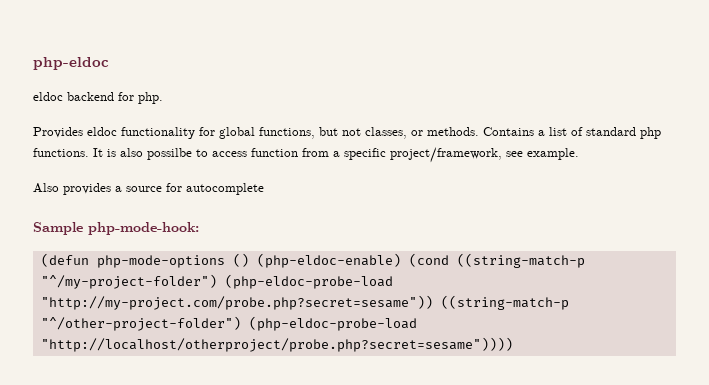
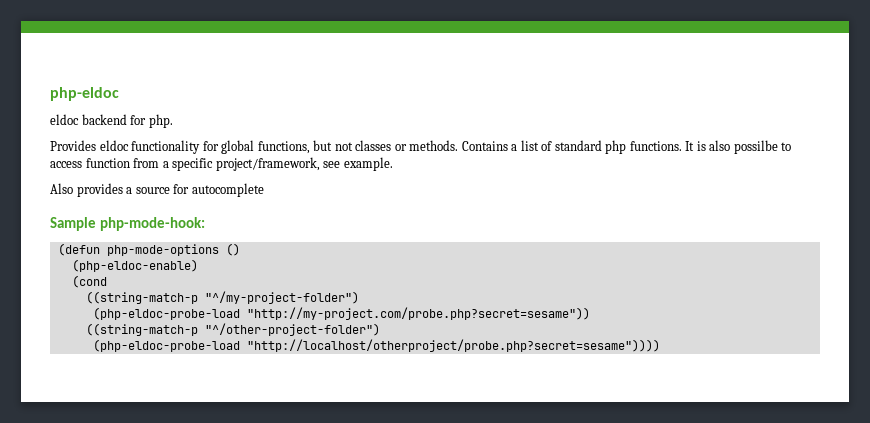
- Provides eldoc functionality for global functions, but not classes, or methods.
+ Provides eldoc functionality for global functions, but not classes or methods.
- (defun php-mode-options () (php-eldoc-enable) (cond ((string-match-p "^/my-project-folder") (php-eldoc-probe-load "http://my-project.com/probe.php?secret=sesame")) ((string-match-p "^/other-project-folder") (php-eldoc-probe-load "http://localhost/otherproject/probe.php?secret=sesame"))))
+ (defun php-mode-options ()
+ (php-eldoc-enable)
+ (cond
+ ((string-match-p "^/my-project-folder")
+ (php-eldoc-probe-load "http://my-project.com/probe.php?secret=sesame"))
+ ((string-match-p "^/other-project-folder")
+ (php-eldoc-probe-load "http://localhost/otherproject/probe.php?secret=sesame"))))

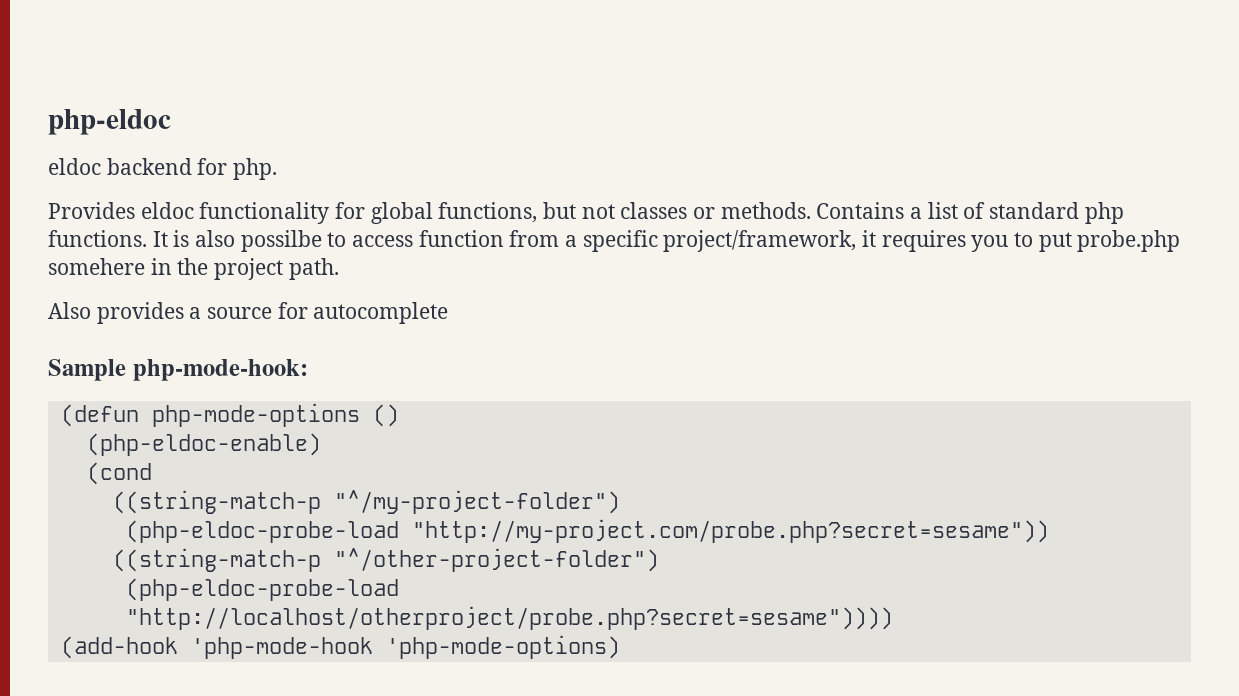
- It is also possilbe to access function from a specific project/framework, see example.
+ It is also possilbe to access function from a specific project/framework, it requires you to put probe.php somehere in the project path.
+ (add-hook 'php-mode-hook 'php-mode-options)

